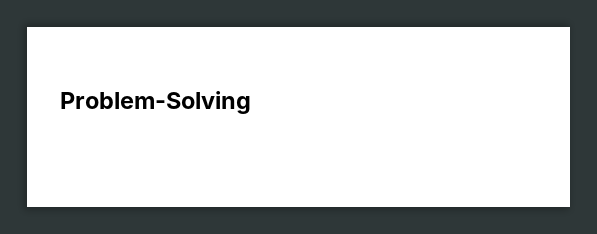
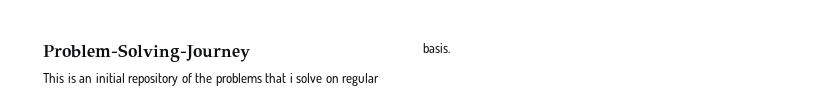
- Problem-Solving
+ Problem-Solving-Journey
+ This is an initial repository of the problems that i solve on regular basis.

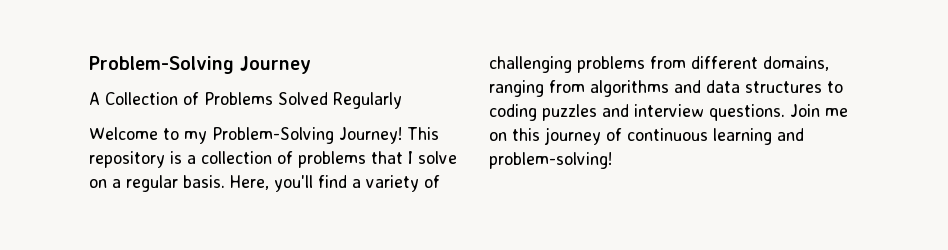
- Problem-Solving-Journey
- This is an initial repository of the problems that i solve on regular basis.
+ Problem-Solving Journey
+ A Collection of Problems Solved Regularly
+ Welcome to my Problem-Solving Journey! This repository is a collection of problems that I solve on a regular basis.
+ Here, you'll find a variety of challenging problems from different domains, ranging from algorithms and data structures to coding puzzles and interview questions. Join me on this journey of continuous learning and problem-solving!

